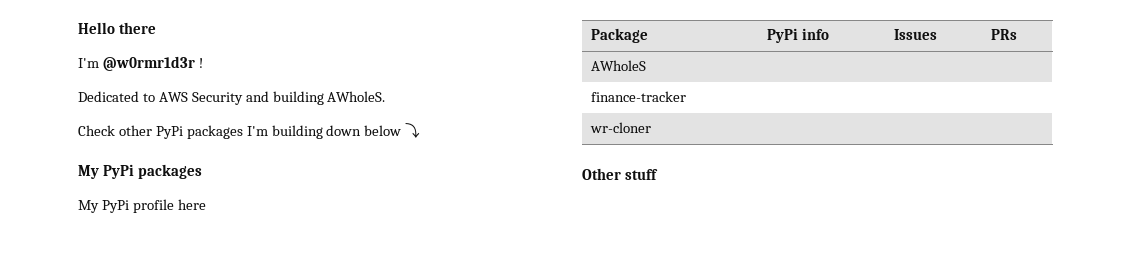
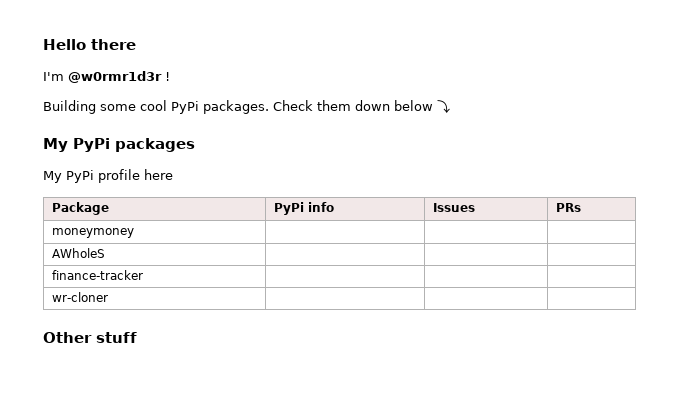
- Dedicated to AWS Security and building AWholeS.
- Check other PyPi packages I'm building down below ⤵
+ Building some cool PyPi packages. Check them down below ⤵
+ moneymoney | | |

